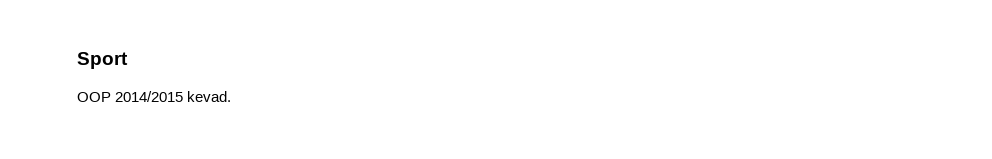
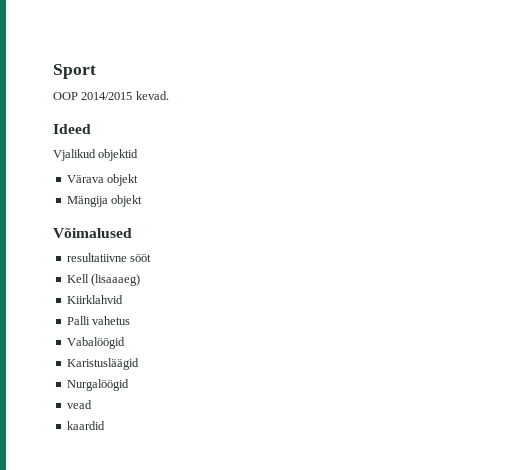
+ Ideed
+ Vjalikud objektid
+ Värava objekt
+ Mängija objekt
+ Võimalused
+ resultatiivne sööt
+ Kell (lisaaaeg)
+ Kiirklahvid
+ Palli vahetus
+ Vabalöögid
+ Karistusläägid
+ Nurgalöögid
+ vead
+ kaardid

